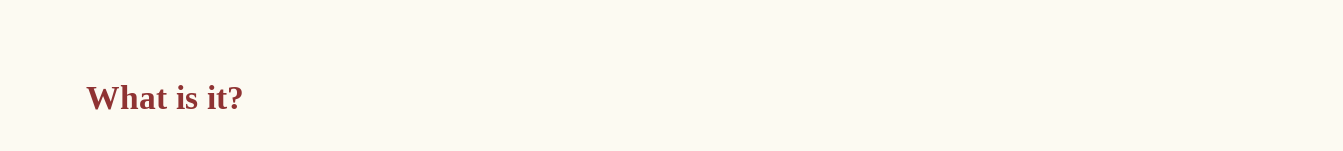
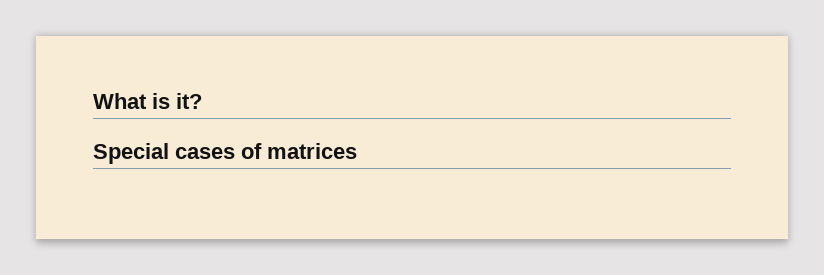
+ Special cases of matrices

